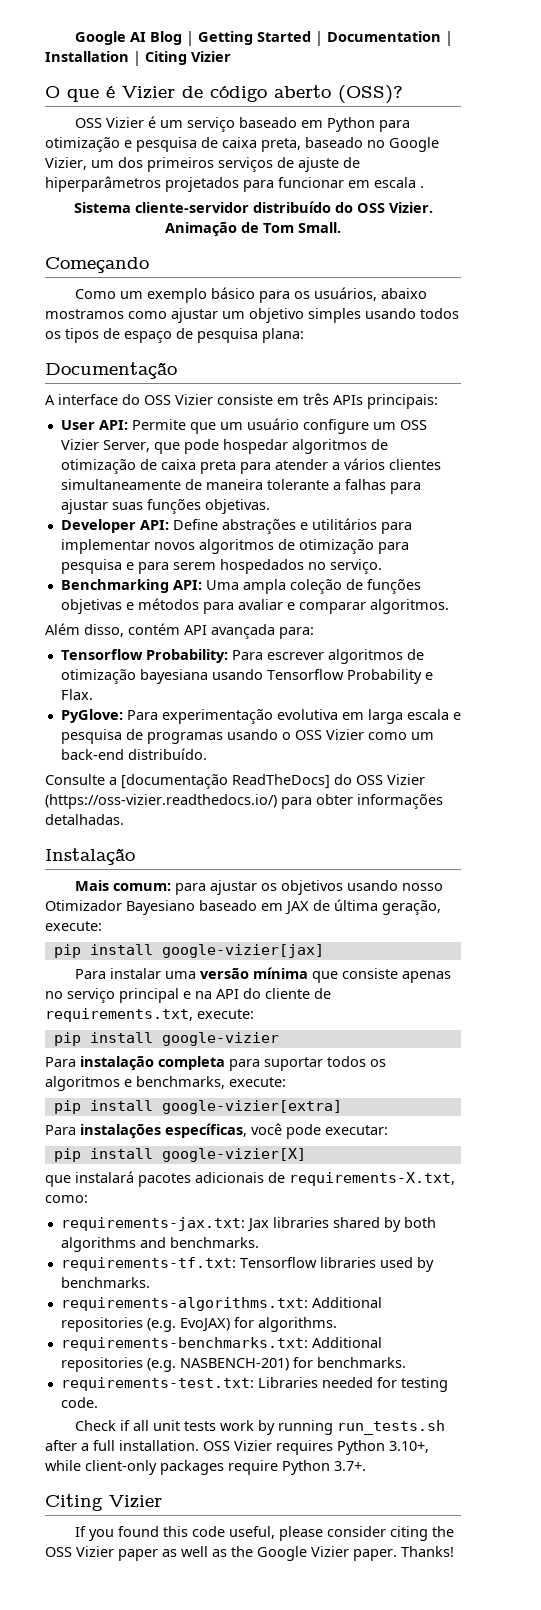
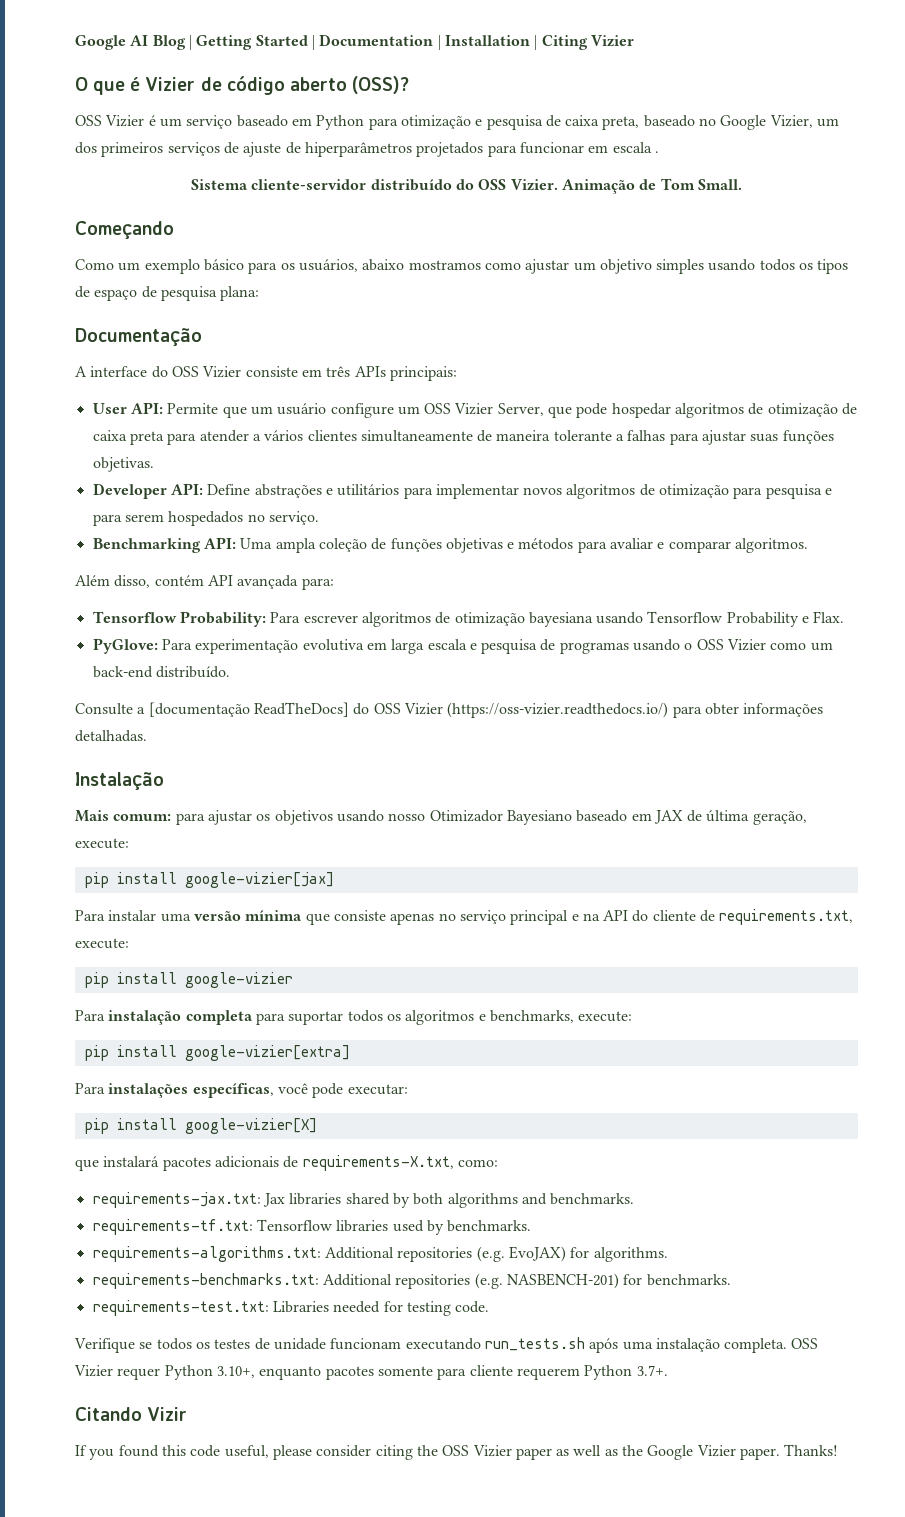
- Check if all unit tests work by running run_tests.sh after a full installation. OSS Vizier requires Python 3.10+, while client-only packages require Python 3.7+.
- Citing Vizier
+ Verifique se todos os testes de unidade funcionam executando run_tests.sh após uma instalação completa. OSS Vizier requer Python 3.10+, enquanto pacotes somente para cliente requerem Python 3.7+.
+ Citando Vizir

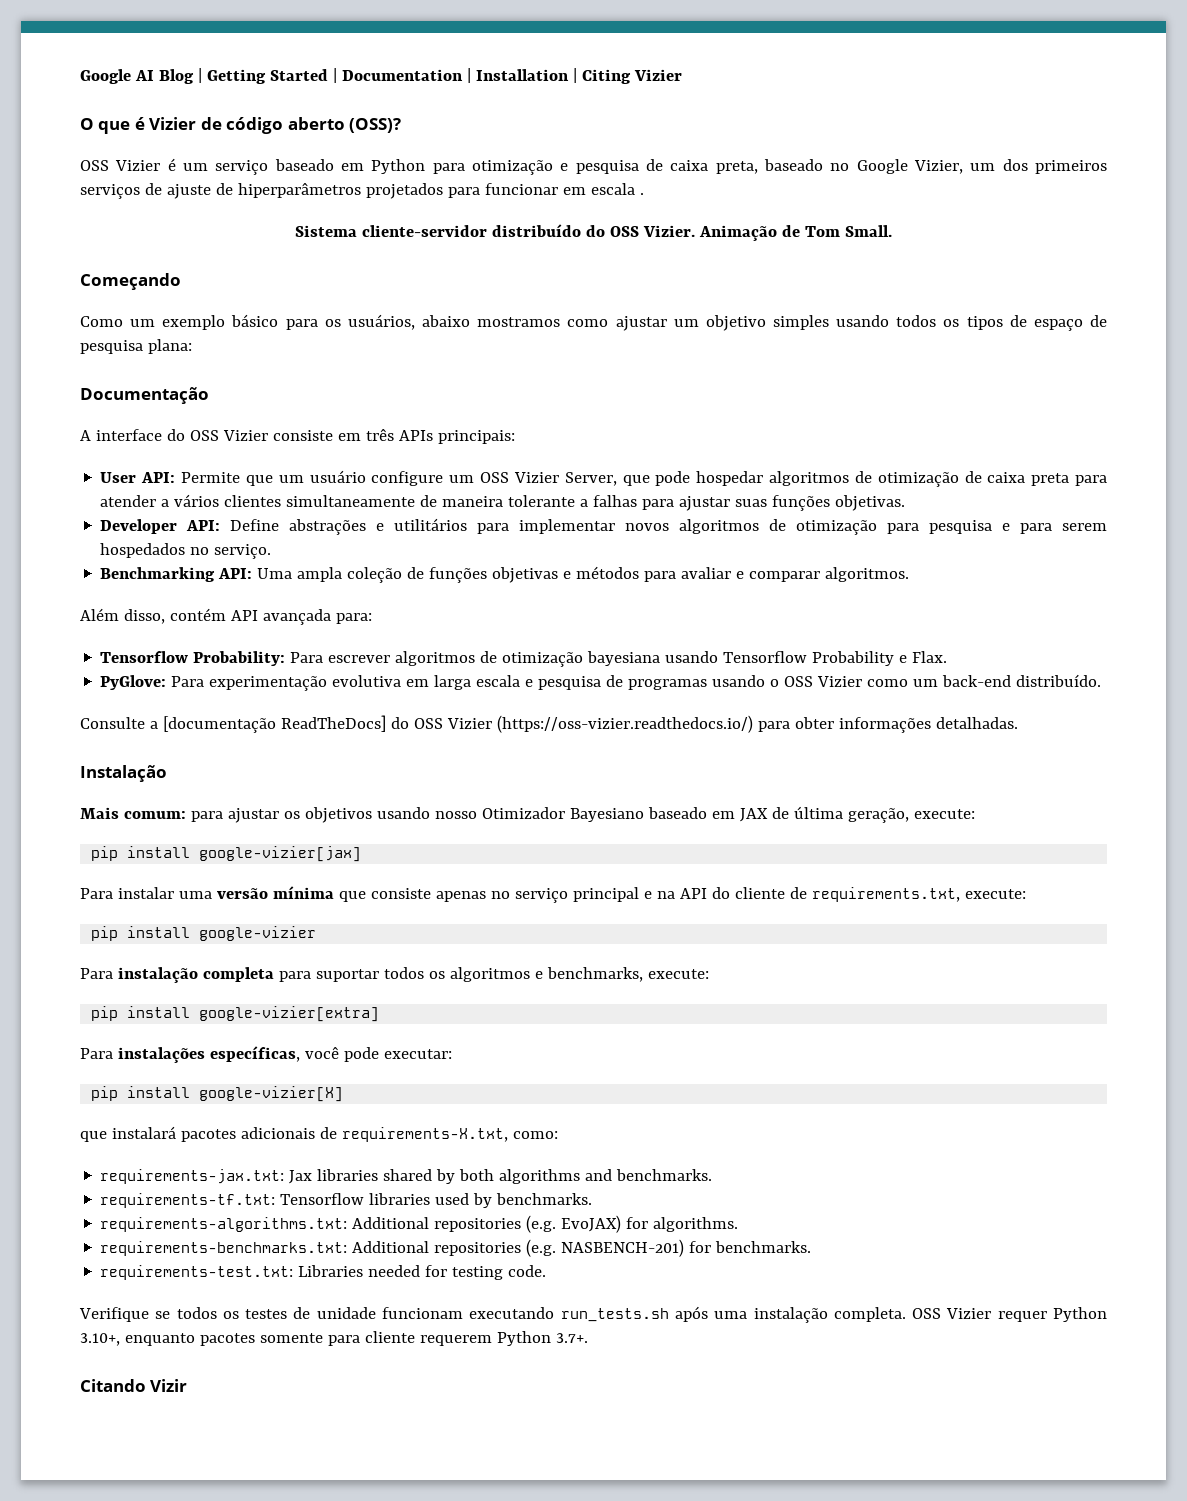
- If you found this code useful, please consider citing the OSS Vizier paper as well as the Google Vizier paper. Thanks!

